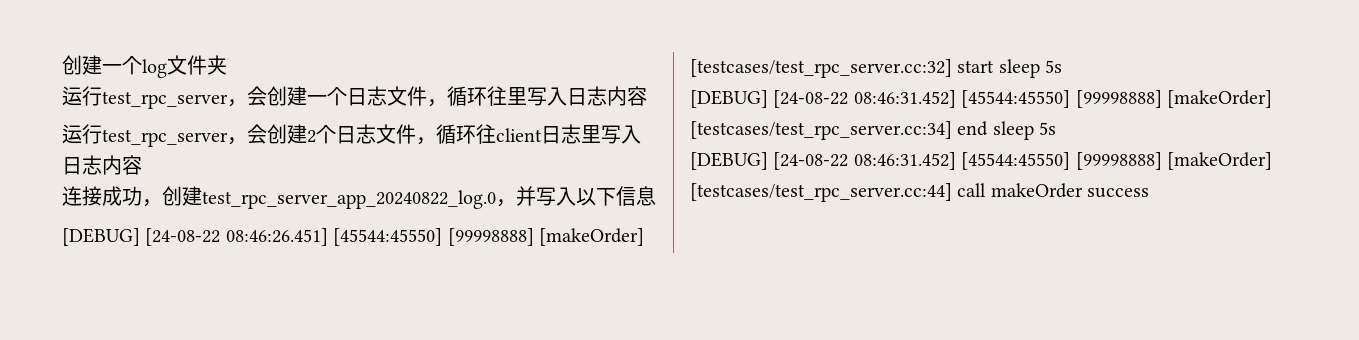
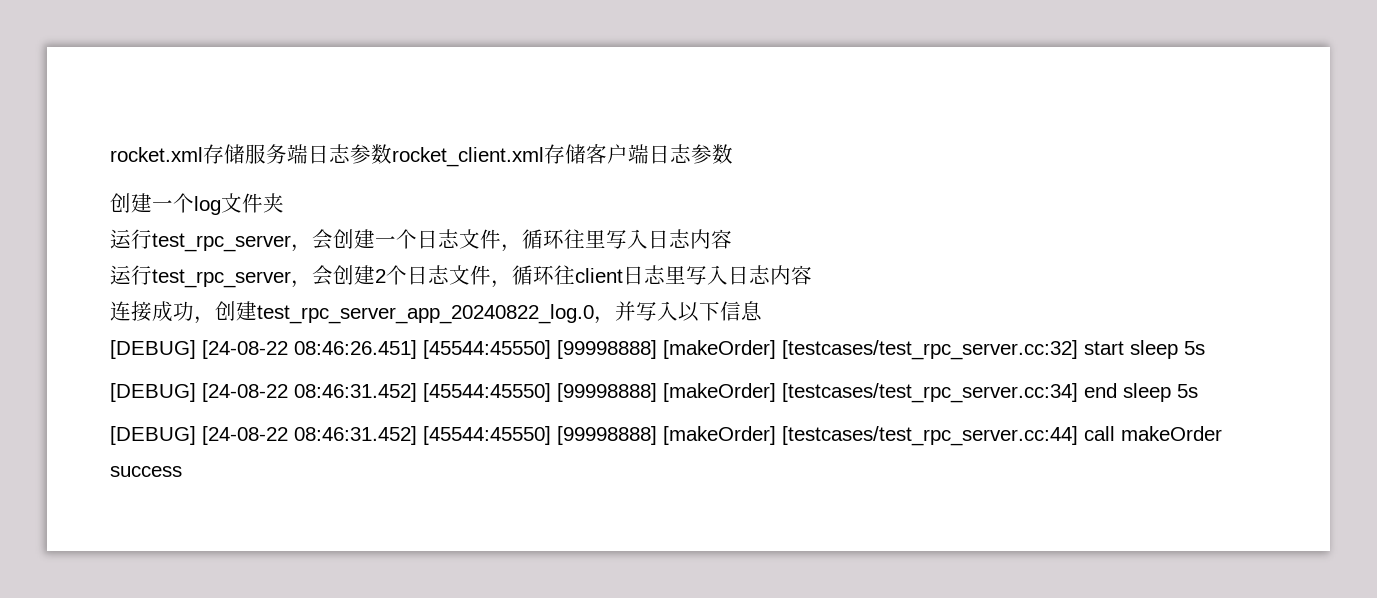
+ rocket.xml存储服务端日志参数rocket_client.xml存储客户端日志参数

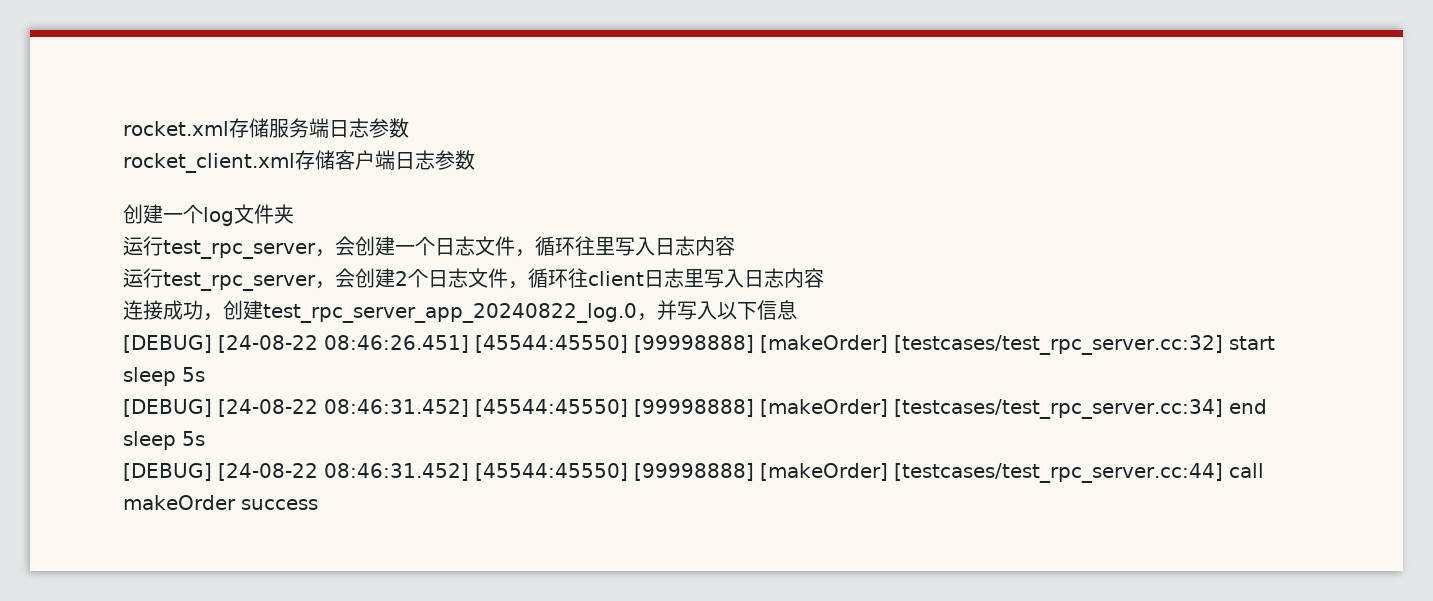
- rocket.xml存储服务端日志参数rocket_client.xml存储客户端日志参数
+ rocket.xml存储服务端日志参数
+ rocket_client.xml存储客户端日志参数

